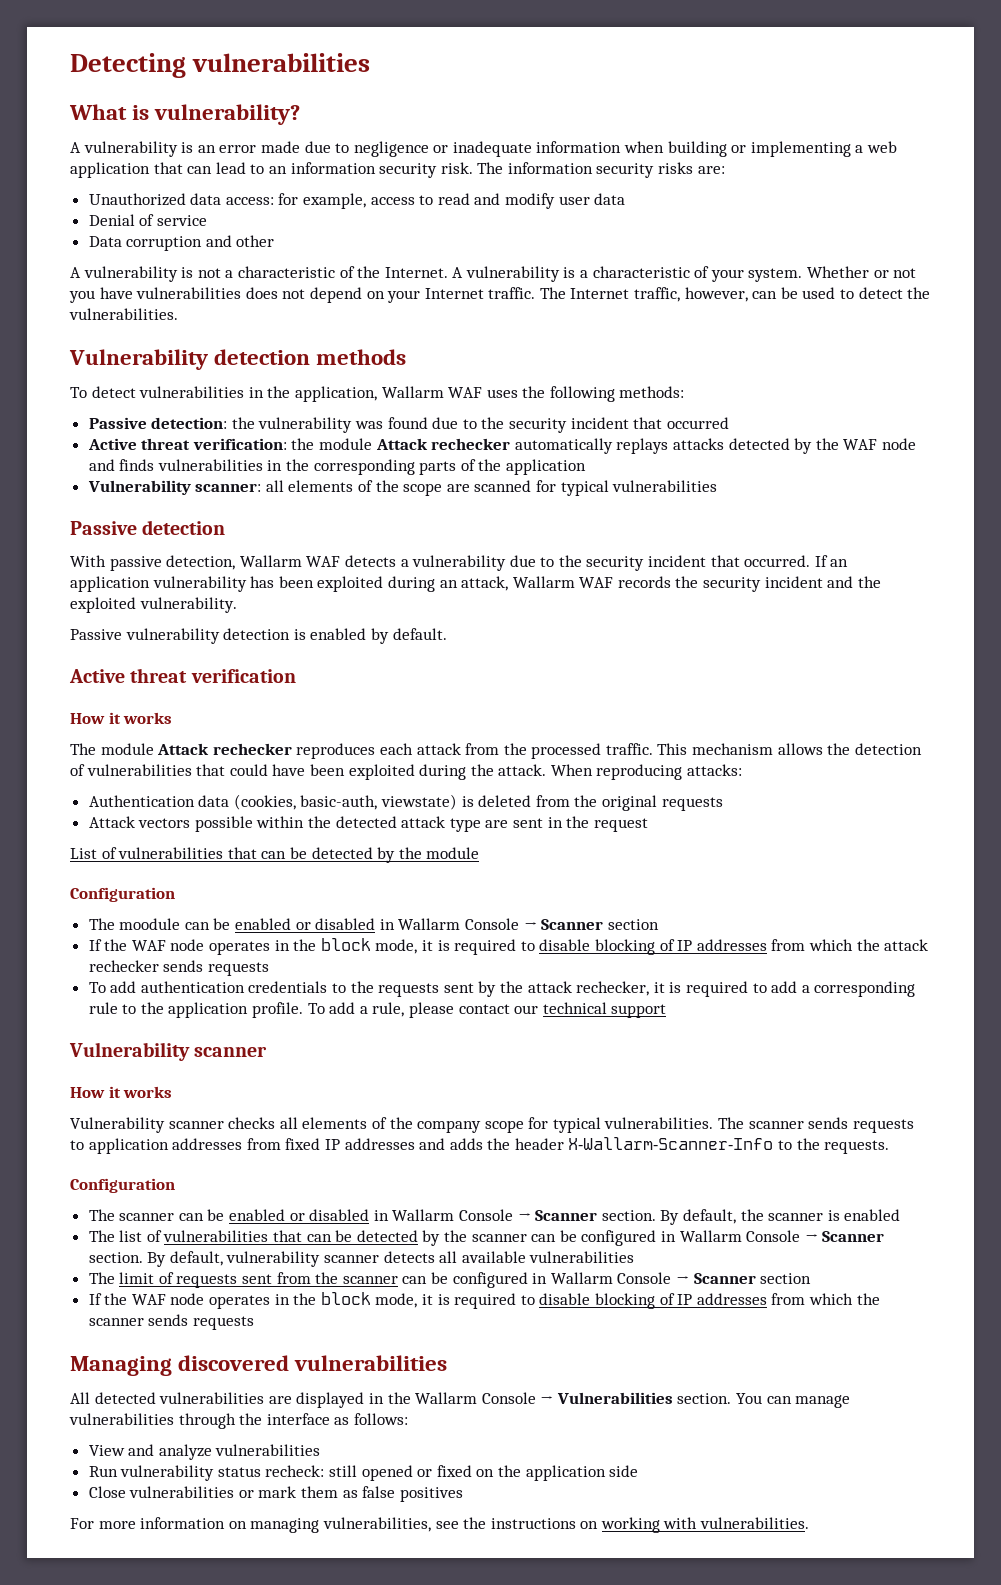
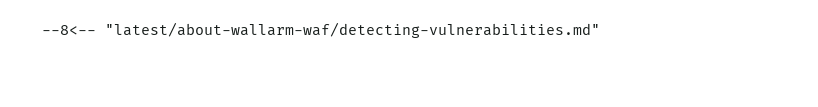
- Detecting vulnerabilities
- What is vulnerability?
- A vulnerability is an error made due to negligence or inadequate information when building or implementing a web application that can lead to an information security risk. The information security risks are:
- Unauthorized data access: for example, access to read and modify user data
- Denial of service
- Data corruption and other
- A vulnerability is not a characteristic of the Internet. A vulnerability is a characteristic of your system. Whether or not you have vulnerabilities does not depend on your Internet traffic. The Internet traffic, however, can be used to detect the vulnerabilities.
- Vulnerability detection methods
- To detect vulnerabilities in the application, Wallarm WAF uses the following methods:
- Passive detection: the vulnerability was found due to the security incident that occurred
- Active threat verification: the module Attack rechecker automatically replays attacks detected by the WAF node and finds vulnerabilities in the corresponding parts of the application
- Vulnerability scanner: all elements of the scope are scanned for typical vulnerabilities
- Passive detection
- With passive detection, Wallarm WAF detects a vulnerability due to the security incident that occurred. If an application vulnerability has been exploited during an attack, Wallarm WAF records the security incident and the exploited vulnerability.
- Passive vulnerability detection is enabled by default.
- Active threat verification
- How it works
- The module Attack rechecker reproduces each attack from the processed traffic. This mechanism allows the detection of vulnerabilities that could have been exploited during the attack. When reproducing attacks:
- Authentication data (cookies, basic-auth, viewstate) is deleted from the original requests
- Attack vectors possible within the detected attack type are sent in the request
- List of vulnerabilities that can be detected by the module
- Configuration
- The moodule can be enabled or disabled in Wallarm Console → Scanner section
- If the WAF node operates in the block mode, it is required to disable blocking of IP addresses from which the attack rechecker sends requests
- To add authentication credentials to the requests sent by the attack rechecker, it is required to add a corresponding rule to the application profile. To add a rule, please contact our technical support
- Vulnerability scanner
- How it works
- Vulnerability scanner checks all elements of the company scope for typical vulnerabilities. The scanner sends requests to application addresses from fixed IP addresses and adds the header X‑Wallarm‑Scanner‑Info to the requests.
- Configuration
- The scanner can be enabled or disabled in Wallarm Console → Scanner section. By default, the scanner is enabled
- The list of vulnerabilities that can be detected by the scanner can be configured in Wallarm Console → Scanner section. By default, vulnerability scanner detects all available vulnerabilities
- The limit of requests sent from the scanner can be configured in Wallarm Console → Scanner section
- If the WAF node operates in the block mode, it is required to disable blocking of IP addresses from which the scanner sends requests
- Managing discovered vulnerabilities
- All detected vulnerabilities are displayed in the Wallarm Console → Vulnerabilities section. You can manage vulnerabilities through the interface as follows:
- View and analyze vulnerabilities
- Run vulnerability status recheck: still opened or fixed on the application side
- Close vulnerabilities or mark them as false positives
- For more information on managing vulnerabilities, see the instructions on working with vulnerabilities.
+ --8<-- "latest/about-wallarm-waf/detecting-vulnerabilities.md"

